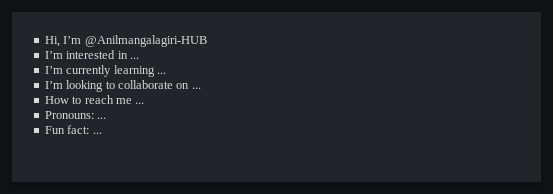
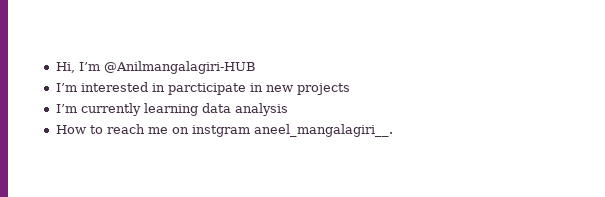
- I’m interested in ...
+ I’m interested in parcticipate in new projects
- I’m currently learning ...
- I’m looking to collaborate on ...
- How to reach me ...
- Pronouns: ...
- Fun fact: ...
+ I’m currently learning data analysis
+ How to reach me on instgram aneel_mangalagiri__.

